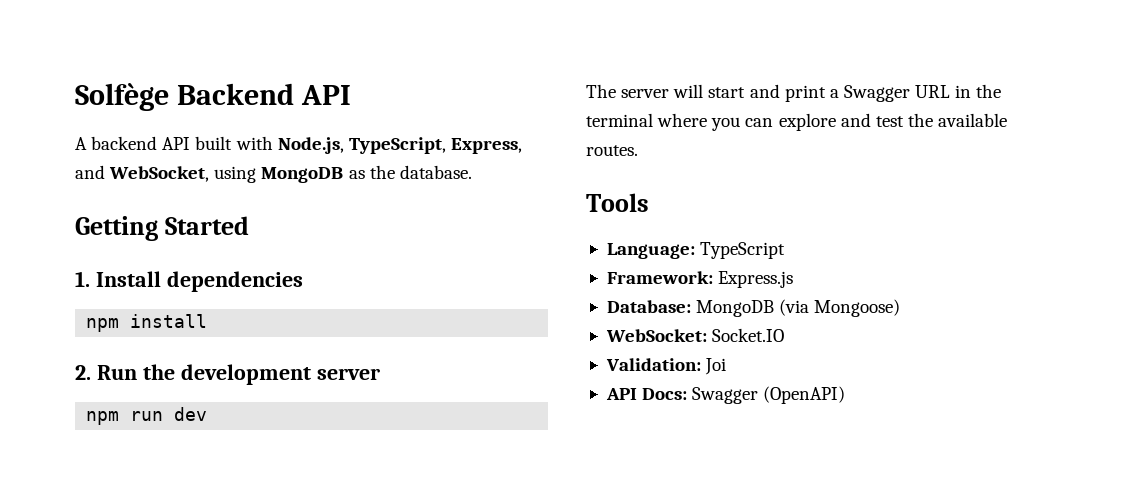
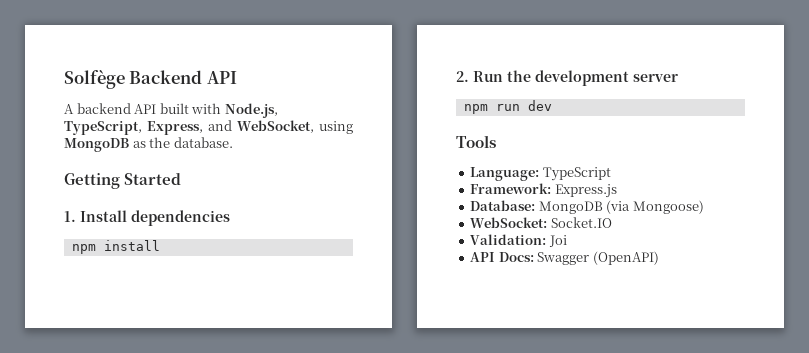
- The server will start and print a Swagger URL in the terminal where you can explore and test the available routes.

